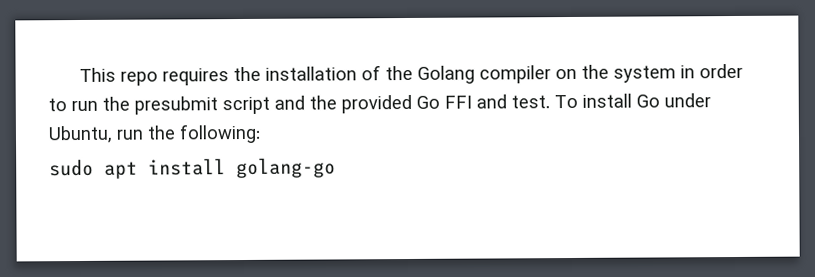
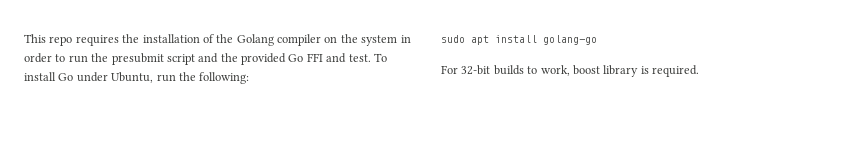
+ For 32-bit builds to work, boost library is required.

